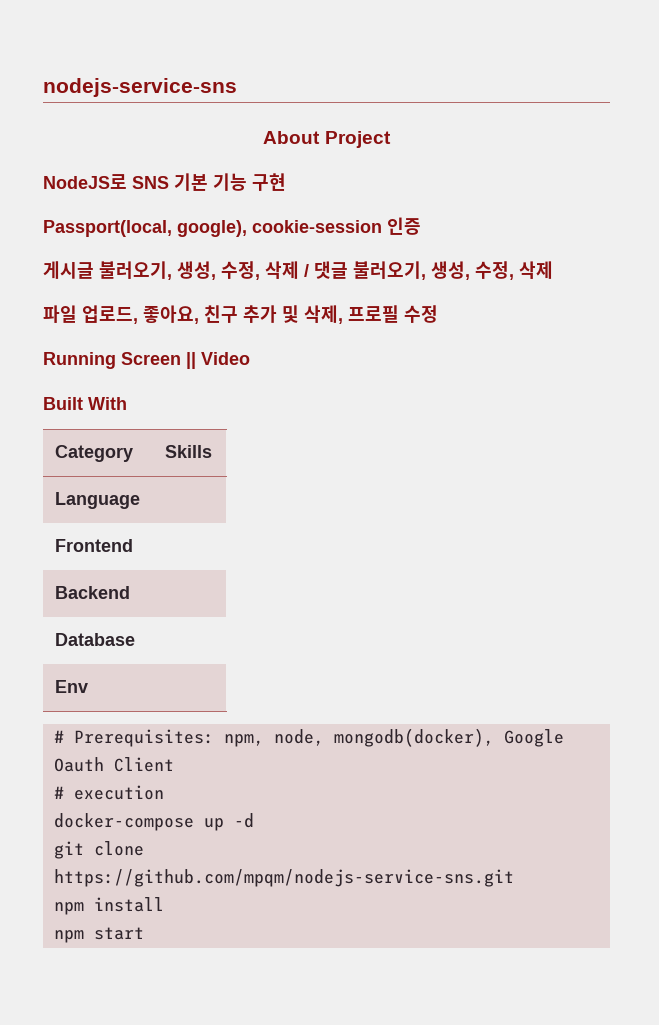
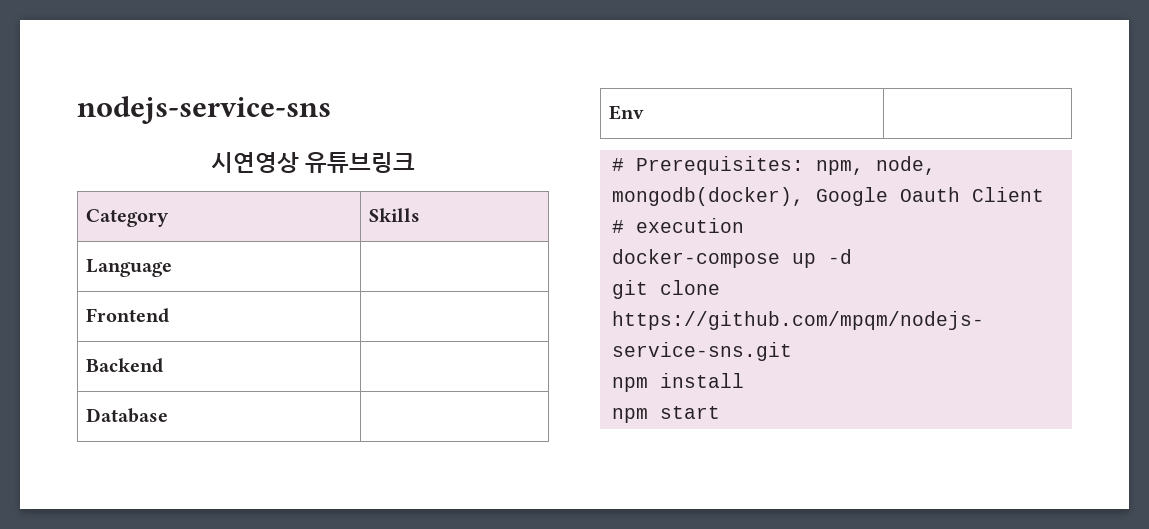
- About Project
- NodeJS로 SNS 기본 기능 구현
- Passport(local, google), cookie-session 인증
- 게시글 불러오기, 생성, 수정, 삭제 / 댓글 불러오기, 생성, 수정, 삭제
- 파일 업로드, 좋아요, 친구 추가 및 삭제, 프로필 수정
- Running Screen || Video
- Built With
+ 시연영상 유튜브링크

